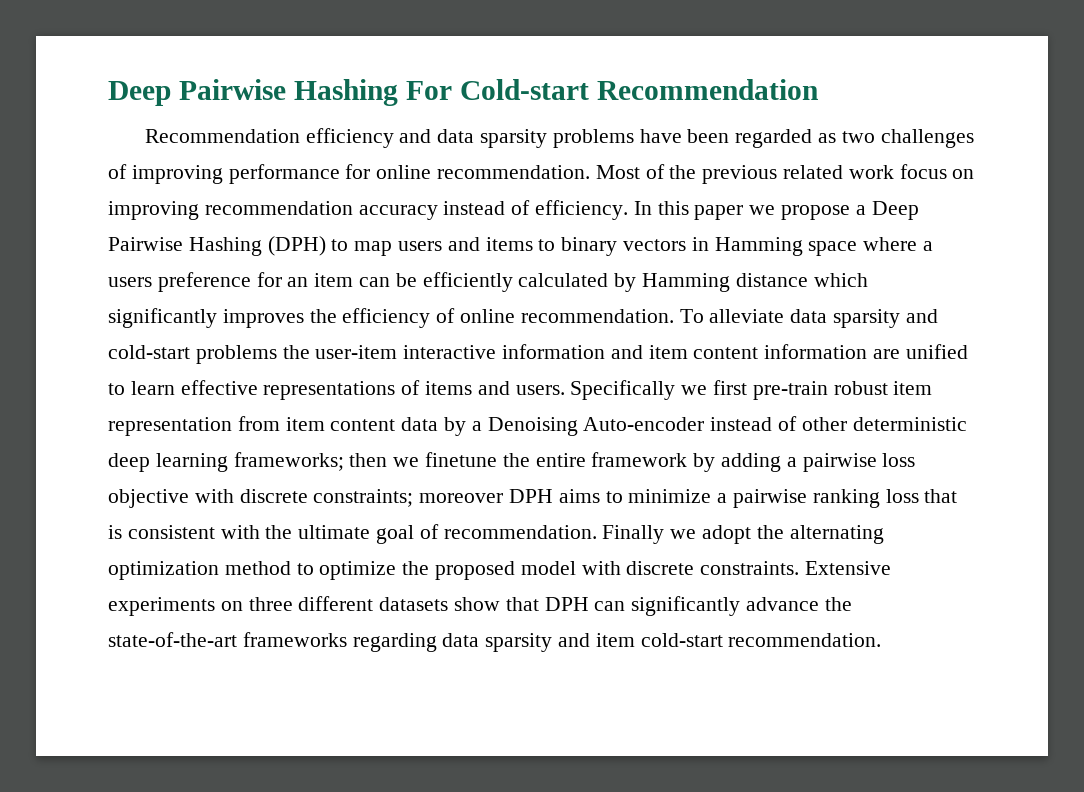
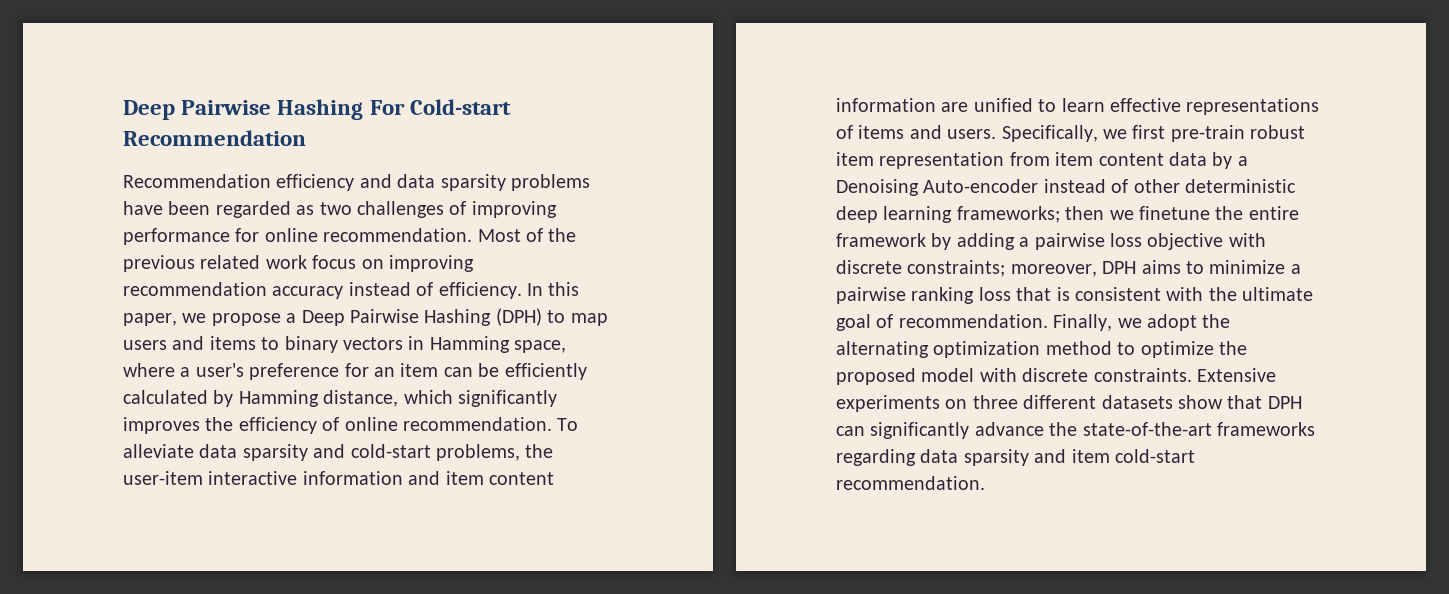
- In this paper we propose a Deep Pairwise Hashing (DPH) to map users and items to binary vectors in Hamming space where a users preference for an item can be efficiently calculated by Hamming distance which significantly improves the efficiency of online recommendation.
+ In this paper, we propose a Deep Pairwise Hashing (DPH) to map users and items to binary vectors in Hamming space, where a user's preference for an item can be efficiently calculated by Hamming distance, which significantly improves the efficiency of online recommendation.
- To alleviate data sparsity and cold-start problems the user-item interactive information and item content information are unified to learn effective representations of items and users.
+ To alleviate data sparsity and cold-start problems, the user-item interactive information and item content information are unified to learn effective representations of items and users.
- Specifically we first pre-train robust item representation from item content data by a Denoising Auto-encoder instead of other deterministic deep learning frameworks; then we finetune the entire framework by adding a pairwise loss objective with discrete constraints; moreover DPH aims to minimize a pairwise ranking loss that is consistent with the ultimate goal of recommendation.
+ Specifically, we first pre-train robust item representation from item content data by a Denoising Auto-encoder instead of other deterministic deep learning frameworks; then we finetune the entire framework by adding a pairwise loss objective with discrete constraints; moreover, DPH aims to minimize a pairwise ranking loss that is consistent with the ultimate goal of recommendation.
- Finally we adopt the alternating optimization method to optimize the proposed model with discrete constraints.
+ Finally, we adopt the alternating optimization method to optimize the proposed model with discrete constraints.

